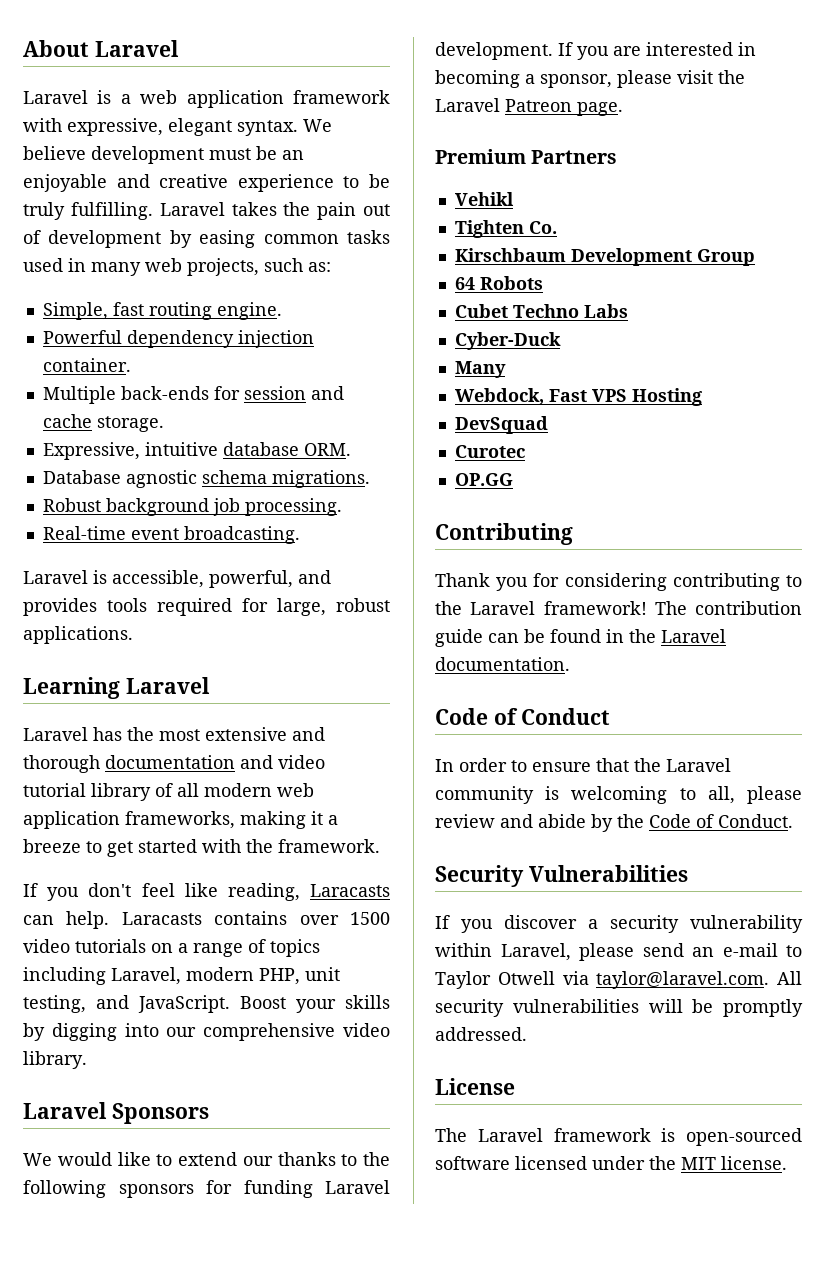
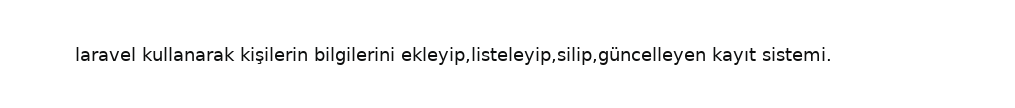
- About Laravel
- Laravel is a web application framework with expressive, elegant syntax. We believe development must be an enjoyable and creative experience to be truly fulfilling. Laravel takes the pain out of development by easing common tasks used in many web projects, such as:
- Simple, fast routing engine.
- Powerful dependency injection container.
- Multiple back-ends for session and cache storage.
- Expressive, intuitive database ORM.
- Database agnostic schema migrations.
- Robust background job processing.
- Real-time event broadcasting.
- Laravel is accessible, powerful, and provides tools required for large, robust applications.
- Learning Laravel
- Laravel has the most extensive and thorough documentation and video tutorial library of all modern web application frameworks, making it a breeze to get started with the framework.
- If you don't feel like reading, Laracasts can help. Laracasts contains over 1500 video tutorials on a range of topics including Laravel, modern PHP, unit testing, and JavaScript. Boost your skills by digging into our comprehensive video library.
- Laravel Sponsors
- We would like to extend our thanks to the following sponsors for funding Laravel development. If you are interested in becoming a sponsor, please visit the Laravel Patreon page.
- Premium Partners
- Vehikl
- Tighten Co.
- Kirschbaum Development Group
- 64 Robots
- Cubet Techno Labs
- Cyber-Duck
- Many
- Webdock, Fast VPS Hosting
- DevSquad
- Curotec
- OP.GG
- Contributing
- Thank you for considering contributing to the Laravel framework! The contribution guide can be found in the Laravel documentation.
- Code of Conduct
- In order to ensure that the Laravel community is welcoming to all, please review and abide by the Code of Conduct.
- Security Vulnerabilities
- If you discover a security vulnerability within Laravel, please send an e-mail to Taylor Otwell via taylor@laravel.com. All security vulnerabilities will be promptly addressed.
- License
- The Laravel framework is open-sourced software licensed under the MIT license.
+ laravel kullanarak kişilerin bilgilerini ekleyip,listeleyip,silip,güncelleyen kayıt sistemi.

